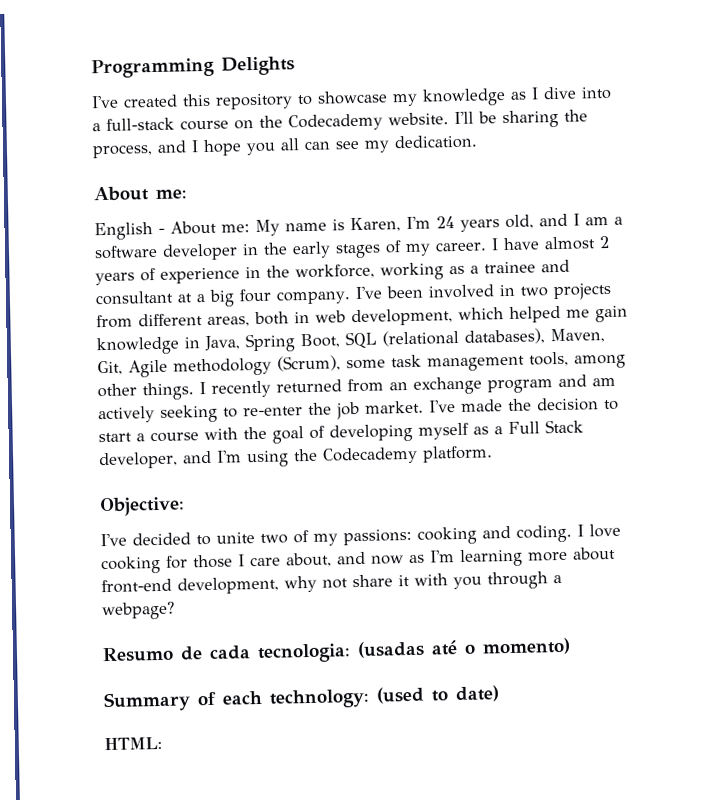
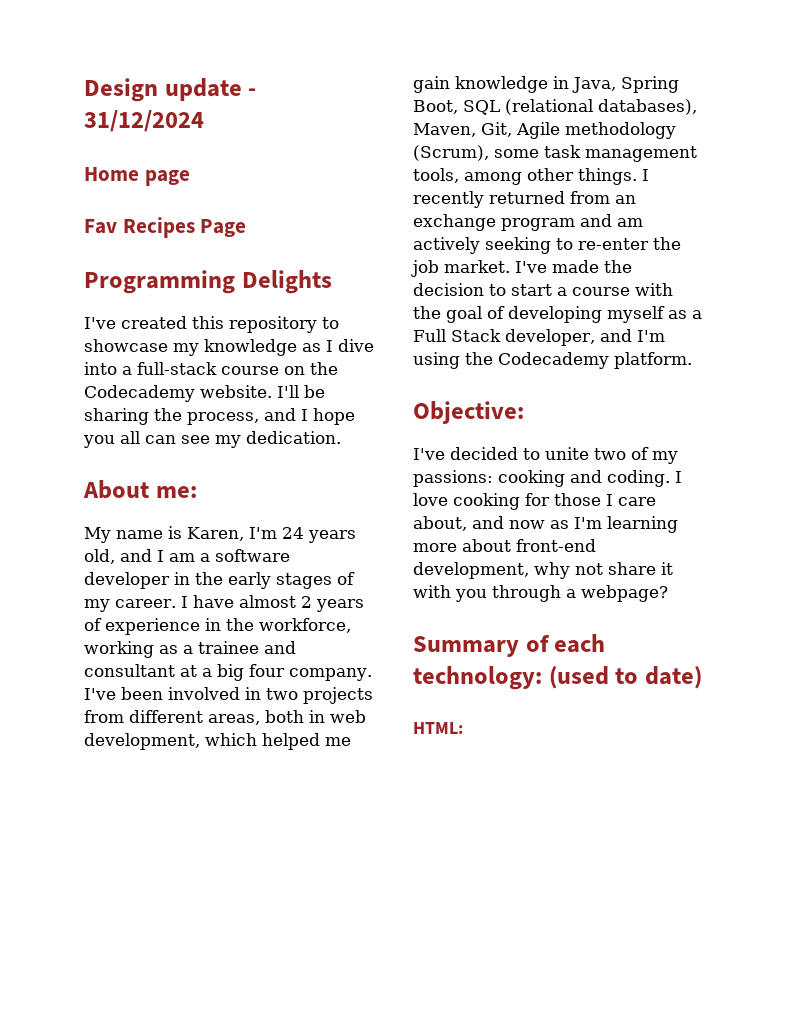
+ Design update - 31/12/2024
+ Home page
+ Fav Recipes Page
- English - About me: My name is Karen, I'm 24 years old, and I am a software developer in the early stages of my career.
+ My name is Karen, I'm 24 years old, and I am a software developer in the early stages of my career.
- Resumo de cada tecnologia: (usadas até o momento)

